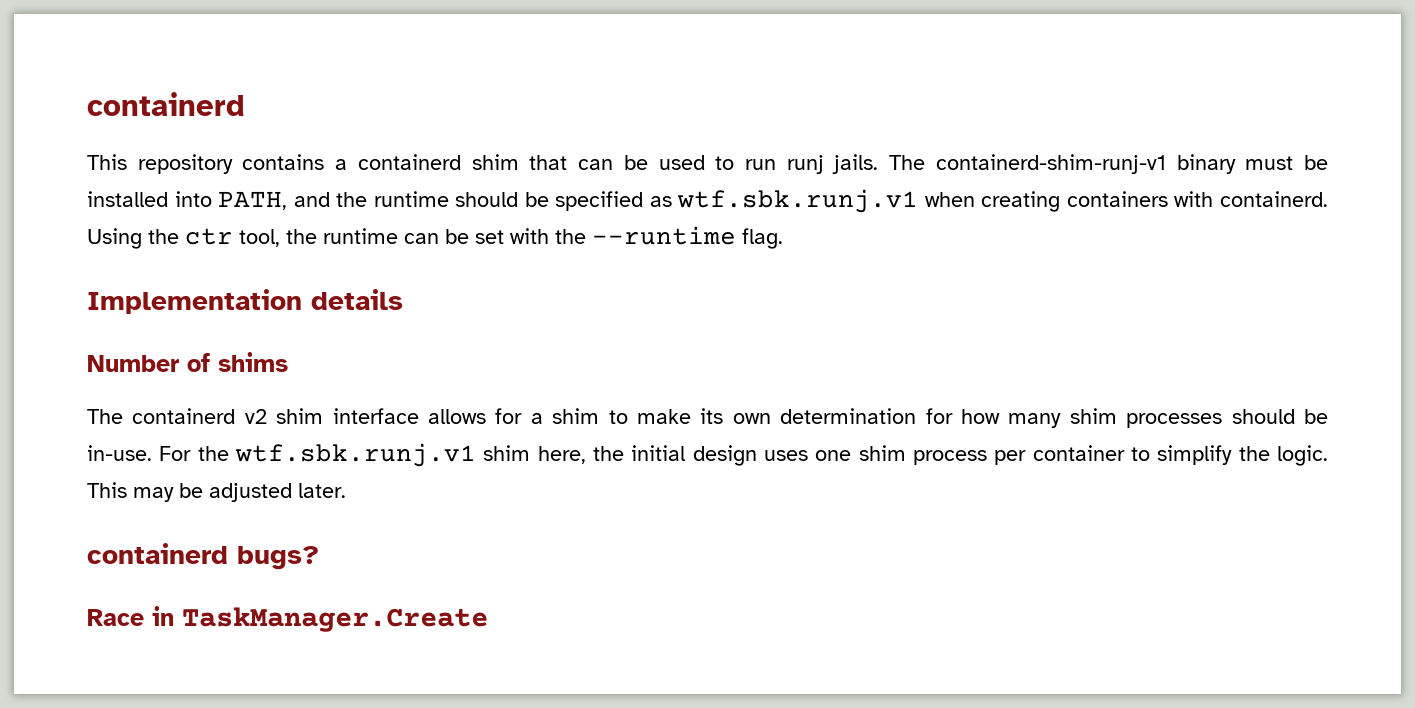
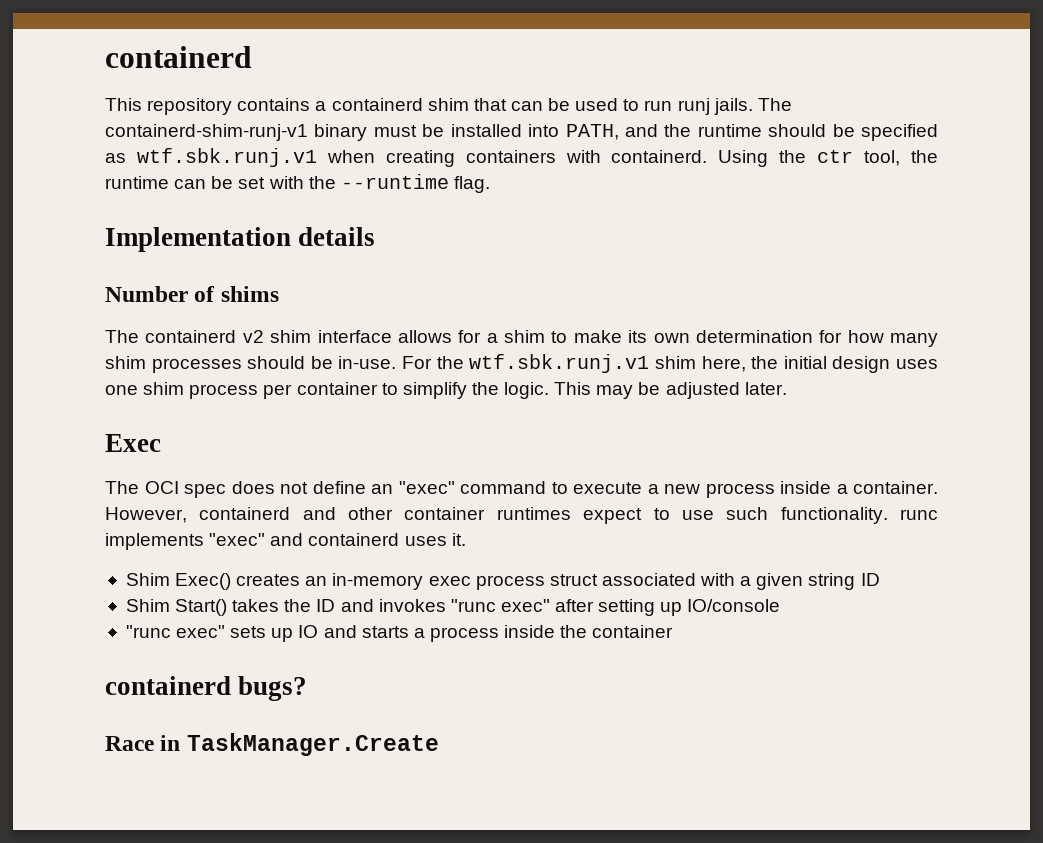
+ Exec
+ The OCI spec does not define an "exec" command to execute a new process inside a container. However, containerd and other container runtimes expect to use such functionality. runc implements "exec" and containerd uses it.
+ Shim Exec() creates an in-memory exec process struct associated with a given string ID
+ Shim Start() takes the ID and invokes "runc exec" after setting up IO/console
+ "runc exec" sets up IO and starts a process inside the container

